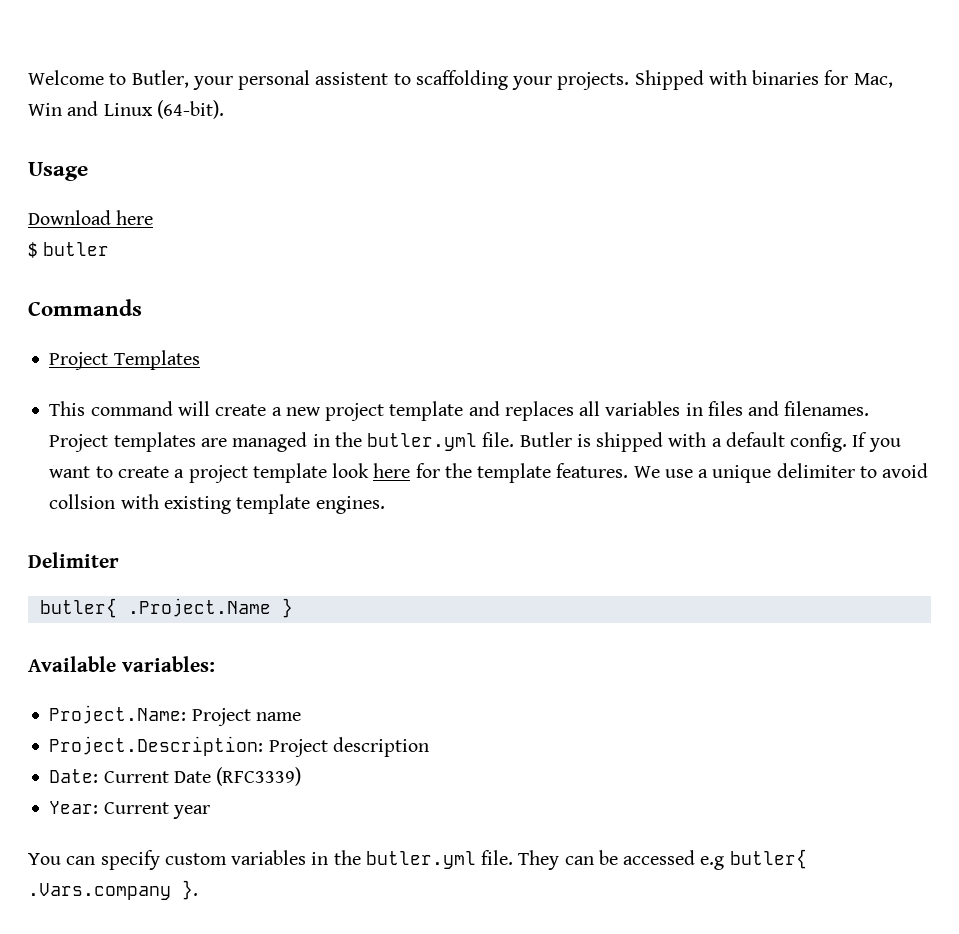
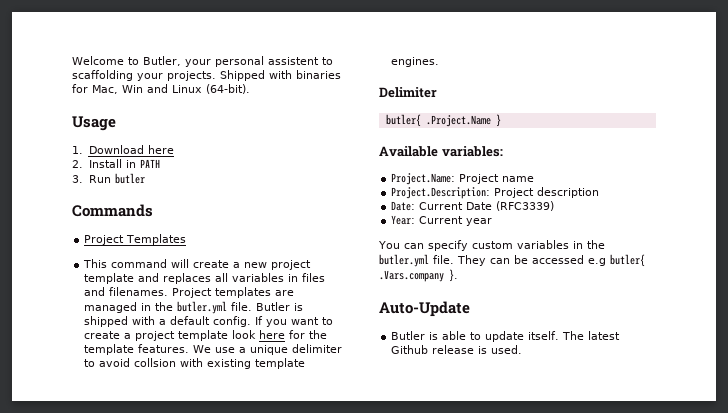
- Download here
+ 1. Download here
- $ butler
+ 2. Install in PATH
+ 3. Run butler
+ Auto-Update
+ Butler is able to update itself. The latest Github release is used.

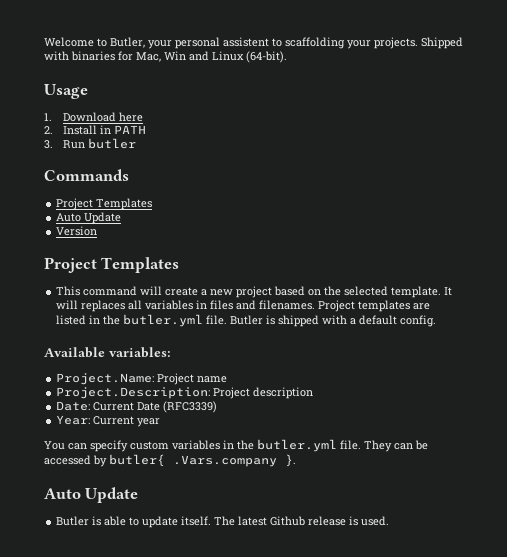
  Commands
+ Project Templates
+ Auto Update
+ Version
- This command will create a new project template and replaces all variables in files and filenames.
+ This command will create a new project based on the selected template. It will replaces all variables in files and filenames.
- Project templates are managed in the butler.yml file.
+ Project templates are listed in the butler.yml file.
- If you want to create a project template look here for the template features. We use a unique delimiter to avoid collsion with existing template engines.
- Delimiter
- butler{ .Project.Name }
- They can be accessed e.g butler{ .Vars.company }.
- Auto-Update
+ They can be accessed by butler{ .Vars.company }.
+ Auto Update

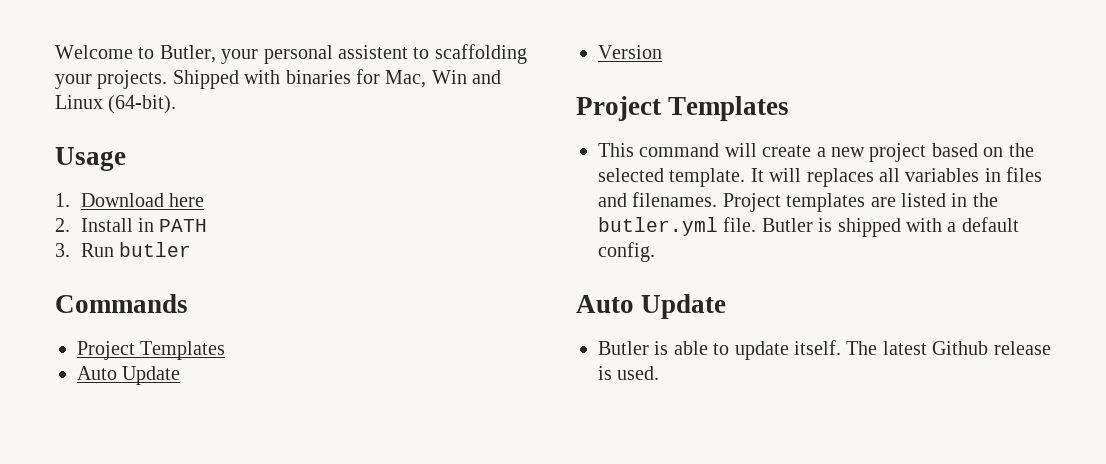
- Available variables:
- Project.Name: Project name
- Project.Description: Project description
- Date: Current Date (RFC3339)
- Year: Current year
- You can specify custom variables in the butler.yml file. They can be accessed by butler{ .Vars.company }.

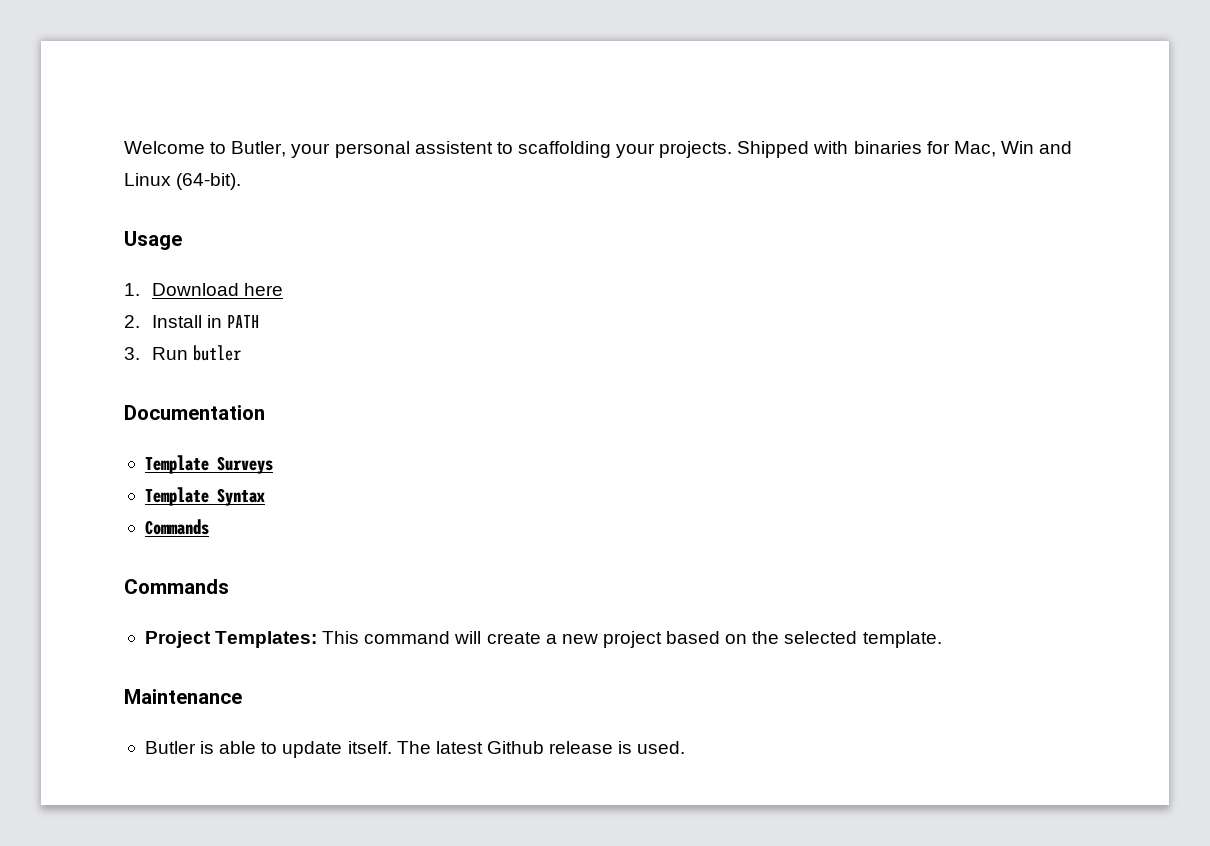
+ Documentation
+ Template Surveys
+ Template Syntax
  Commands
- Project Templates
- Auto Update
- Version
- Project Templates
- This command will create a new project based on the selected template. It will replaces all variables in files and filenames. Project templates are listed in the butler.yml file. Butler is shipped with a default config.
- Auto Update
+ Commands
+ Project Templates: This command will create a new project based on the selected template.
+ Maintenance

